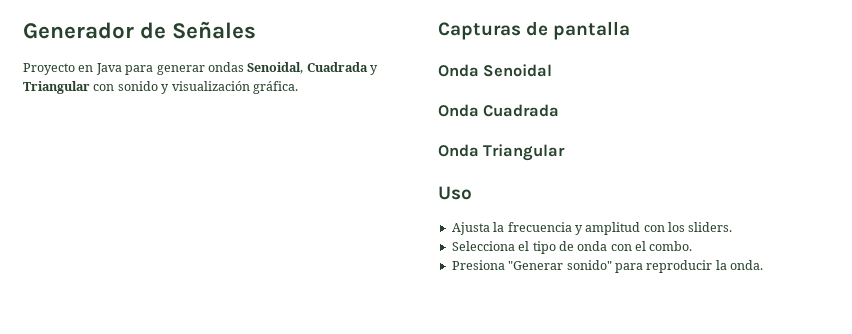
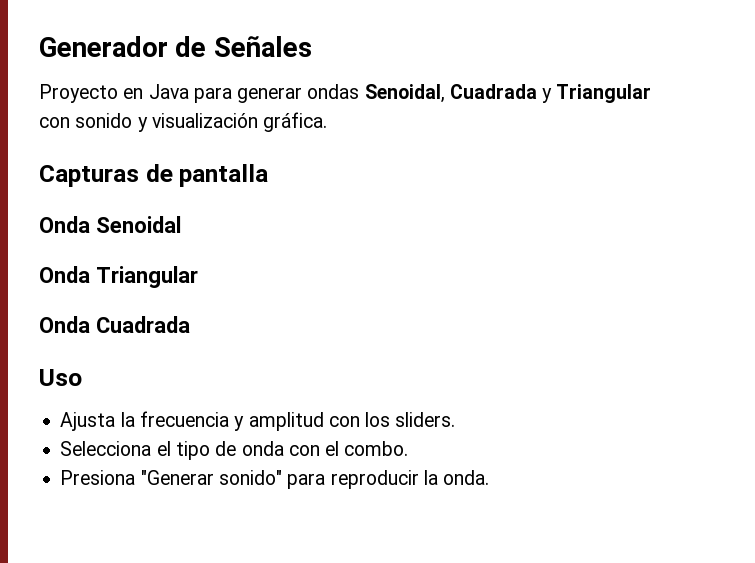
+ Onda Triangular
  Onda Cuadrada
- Onda Triangular

